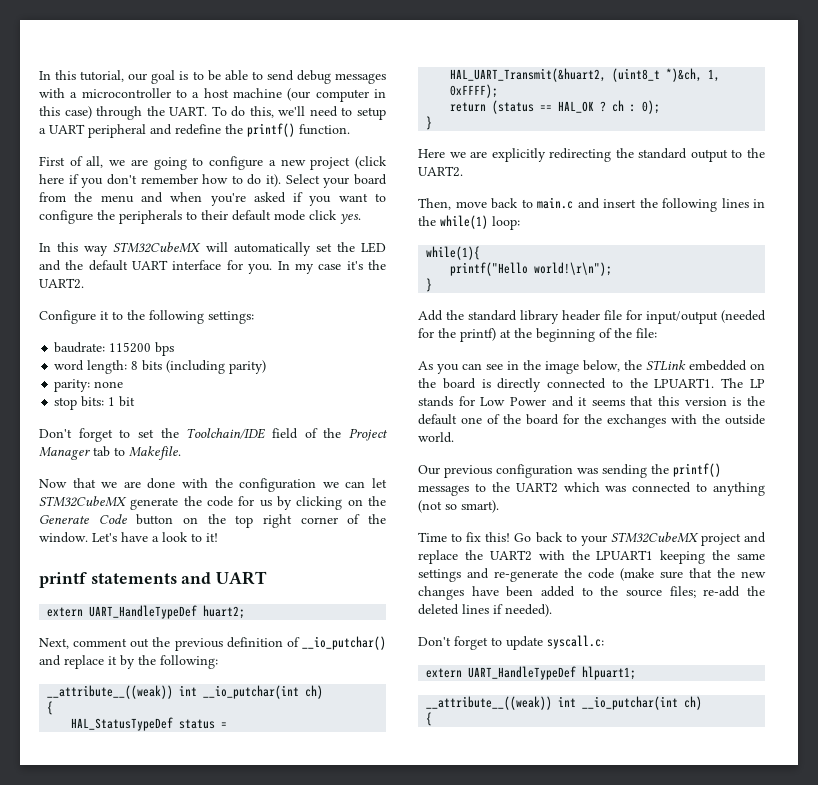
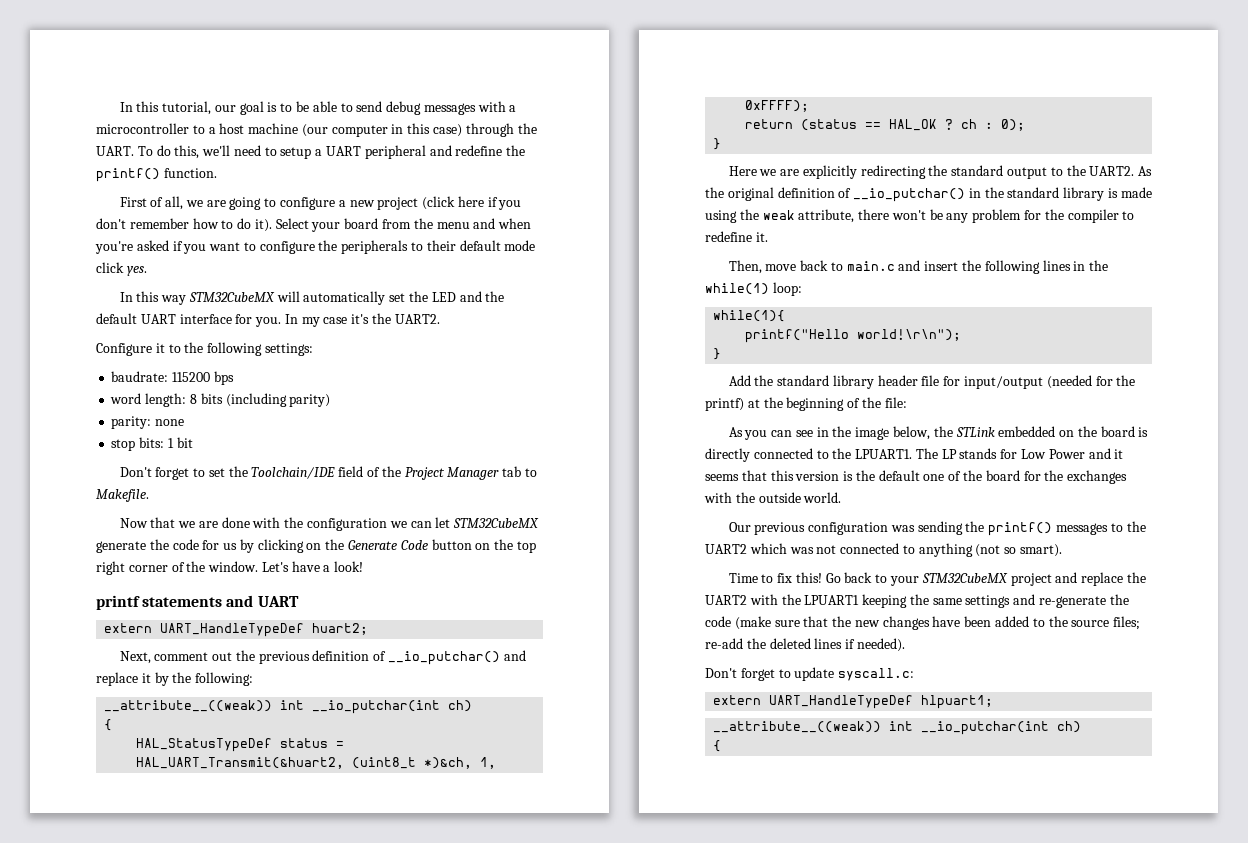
- Let's have a look to it!
+ Let's have a look!
+ As the original definition of __io_putchar() in the standard library is made using the weak attribute, there won't be any problem for the compiler to redefine it.
- Our previous configuration was sending the printf() messages to the UART2 which was connected to anything (not so smart).
+ Our previous configuration was sending the printf() messages to the UART2 which was not connected to anything (not so smart).

